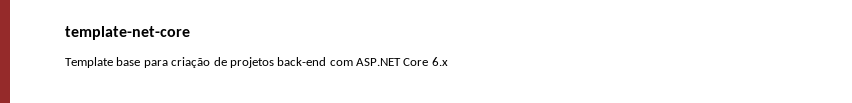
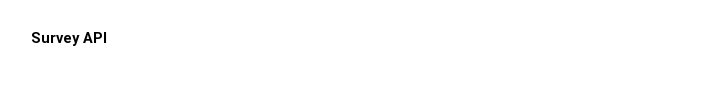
- template-net-core
- Template base para criação de projetos back-end com ASP.NET Core 6.x
+ Survey API

